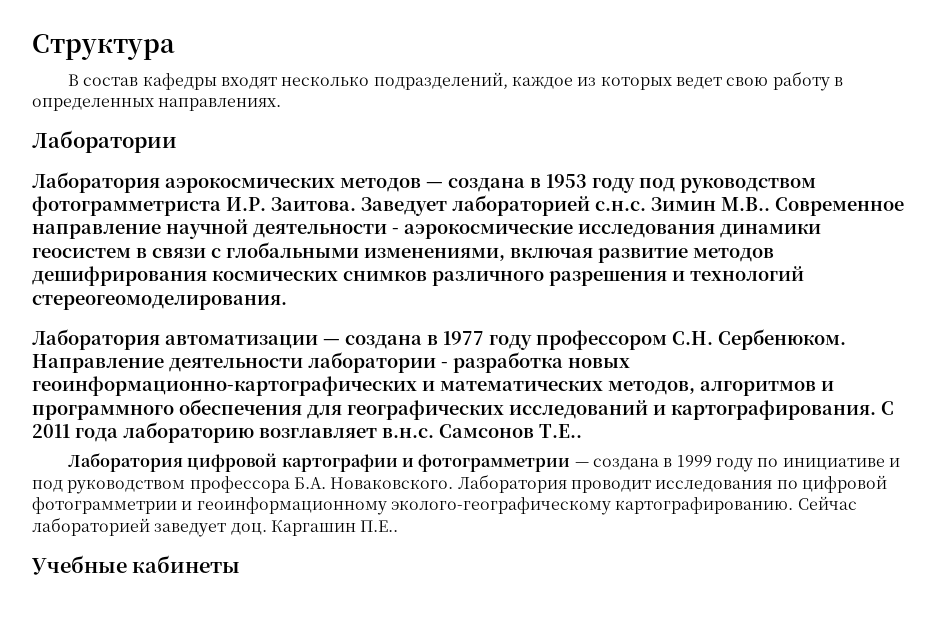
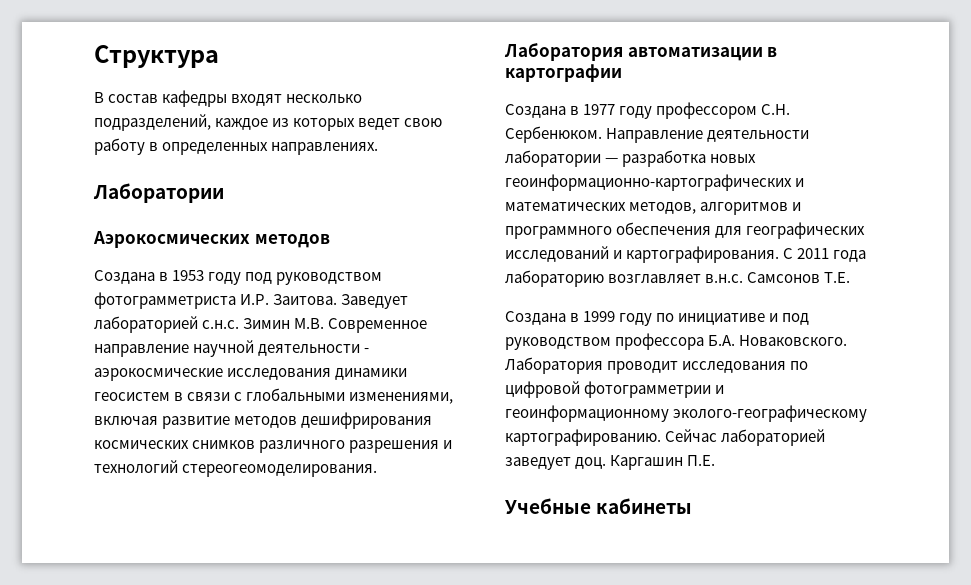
- Лаборатория аэрокосмических методов — cоздана в 1953 году под руководством фотограмметриста И.Р. Заитова.
+ Аэрокосмических методов
+ Создана в 1953 году под руководством фотограмметриста И.Р. Заитова.
- Заведует лабораторией с.н.с. Зимин М.В.. Современное направление научной деятельности - аэрокосмические исследования динамики геосистем в связи с глобальными изменениями, включая развитие методов дешифрирования космических снимков различного разрешения и технологий стереогеомоделирования.
+ Заведует лабораторией с.н.с. Зимин М.В. Современное направление научной деятельности - аэрокосмические исследования динамики геосистем в связи с глобальными изменениями, включая развитие методов дешифрирования космических снимков различного разрешения и технологий стереогеомоделирования.
- Лаборатория автоматизации — создана в 1977 году профессором С.Н. Сербенюком.
+ Лаборатория автоматизации в картографии
+ Создана в 1977 году профессором С.Н. Сербенюком.
- Направление деятельности лаборатории - разработка новых геоинформационно-картографических и математических методов, алгоритмов и программного обеспечения для географических исследований и картографирования.
+ Направление деятельности лаборатории — разработка новых геоинформационно-картографических и математических методов, алгоритмов и программного обеспечения для географических исследований и картографирования.
- С 2011 года лабораторию возглавляет в.н.с. Самсонов Т.Е..
- Лаборатория цифровой картографии и фотограмметрии — создана в 1999 году по инициативе и под руководством профессора Б.А. Новаковского.
+ С 2011 года лабораторию возглавляет в.н.с. Самсонов Т.Е.
+ Создана в 1999 году по инициативе и под руководством профессора Б.А. Новаковского.
- Каргашин П.Е..
+ Каргашин П.Е.

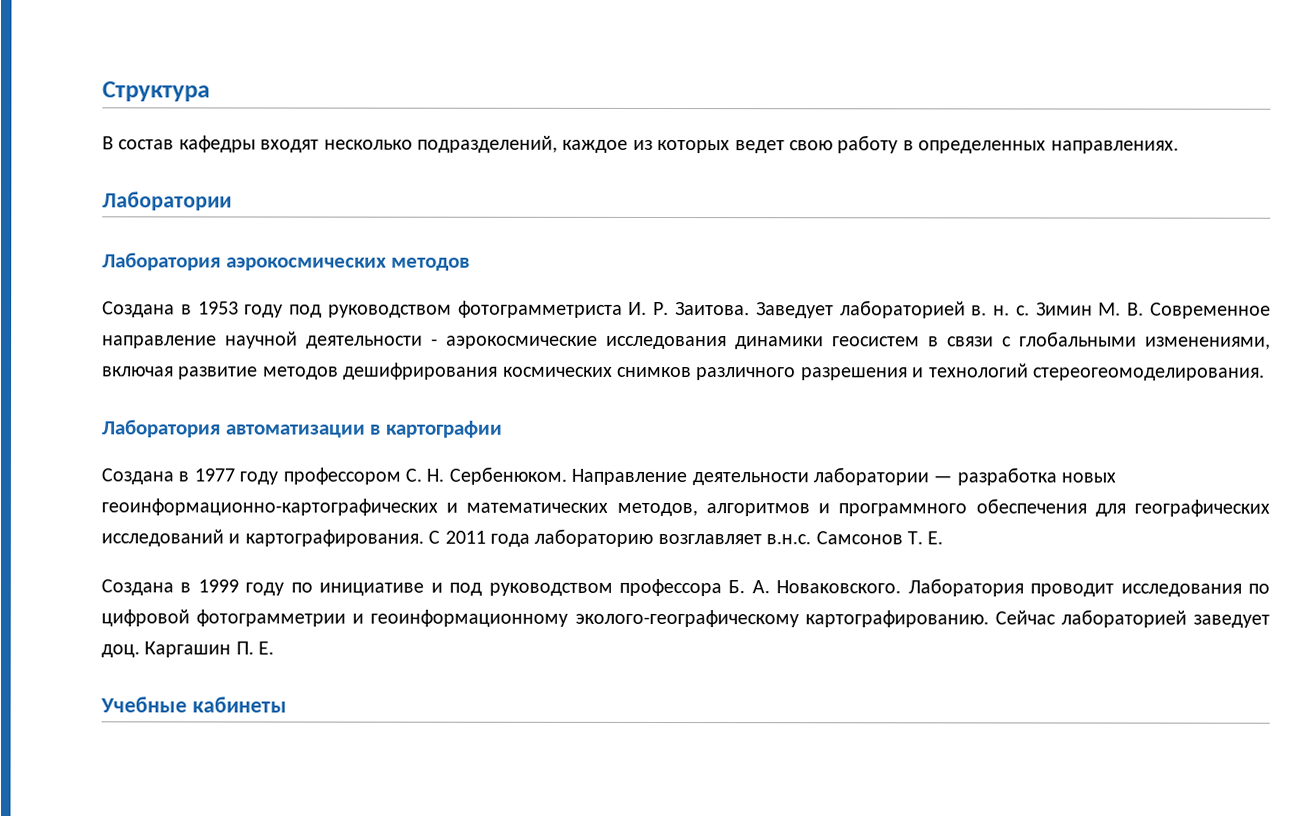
- Аэрокосмических методов
+ Лаборатория аэрокосмических методов
- Создана в 1953 году под руководством фотограмметриста И.Р. Заитова.
+ Создана в 1953 году под руководством фотограмметриста И. Р. Заитова.
- Заведует лабораторией с.н.с. Зимин М.В. Современное направление научной деятельности - аэрокосмические исследования динамики геосистем в связи с глобальными изменениями, включая развитие методов дешифрирования космических снимков различного разрешения и технологий стереогеомоделирования.
+ Заведует лабораторией в. н. с. Зимин М. В. Современное направление научной деятельности - аэрокосмические исследования динамики геосистем в связи с глобальными изменениями, включая развитие методов дешифрирования космических снимков различного разрешения и технологий стереогеомоделирования.
- Создана в 1977 году профессором С.Н. Сербенюком.
+ Создана в 1977 году профессором С. Н. Сербенюком.
- С 2011 года лабораторию возглавляет в.н.с. Самсонов Т.Е.
+ С 2011 года лабораторию возглавляет в.н.с. Самсонов Т. Е.
- Создана в 1999 году по инициативе и под руководством профессора Б.А. Новаковского.
+ Создана в 1999 году по инициативе и под руководством профессора Б. А. Новаковского.
- Каргашин П.Е.
+ Каргашин П. Е.

